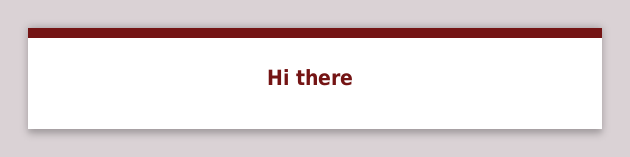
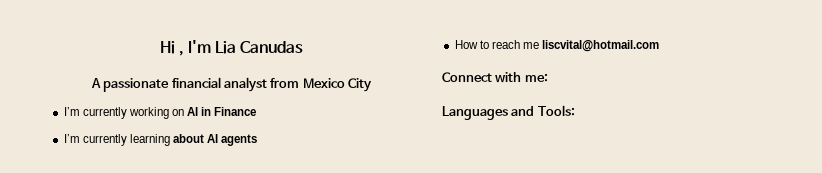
- Hi there
+ Hi , I'm Lia Canudas
+ A passionate financial analyst from Mexico City
+ I’m currently working on AI in Finance
+ I’m currently learning about AI agents
+ How to reach me liscvital@hotmail.com
+ Connect with me:
+ Languages and Tools:

